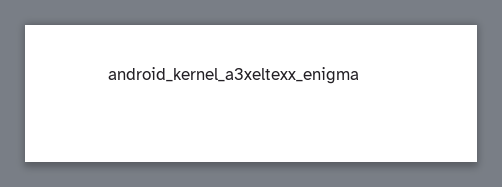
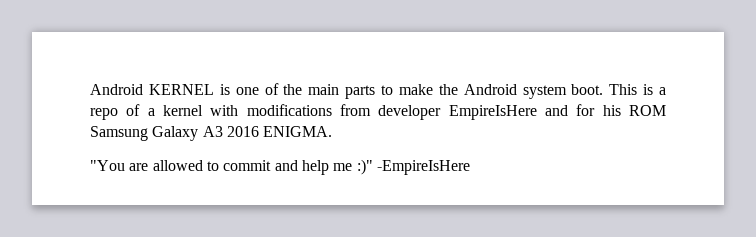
- android_kernel_a3xeltexx_enigma
+ Android KERNEL is one of the main parts to make the Android system boot. This is a repo of a kernel with modifications from developer EmpireIsHere and for his ROM Samsung Galaxy A3 2016 ENIGMA.
+ "You are allowed to commit and help me :)" -EmpireIsHere

